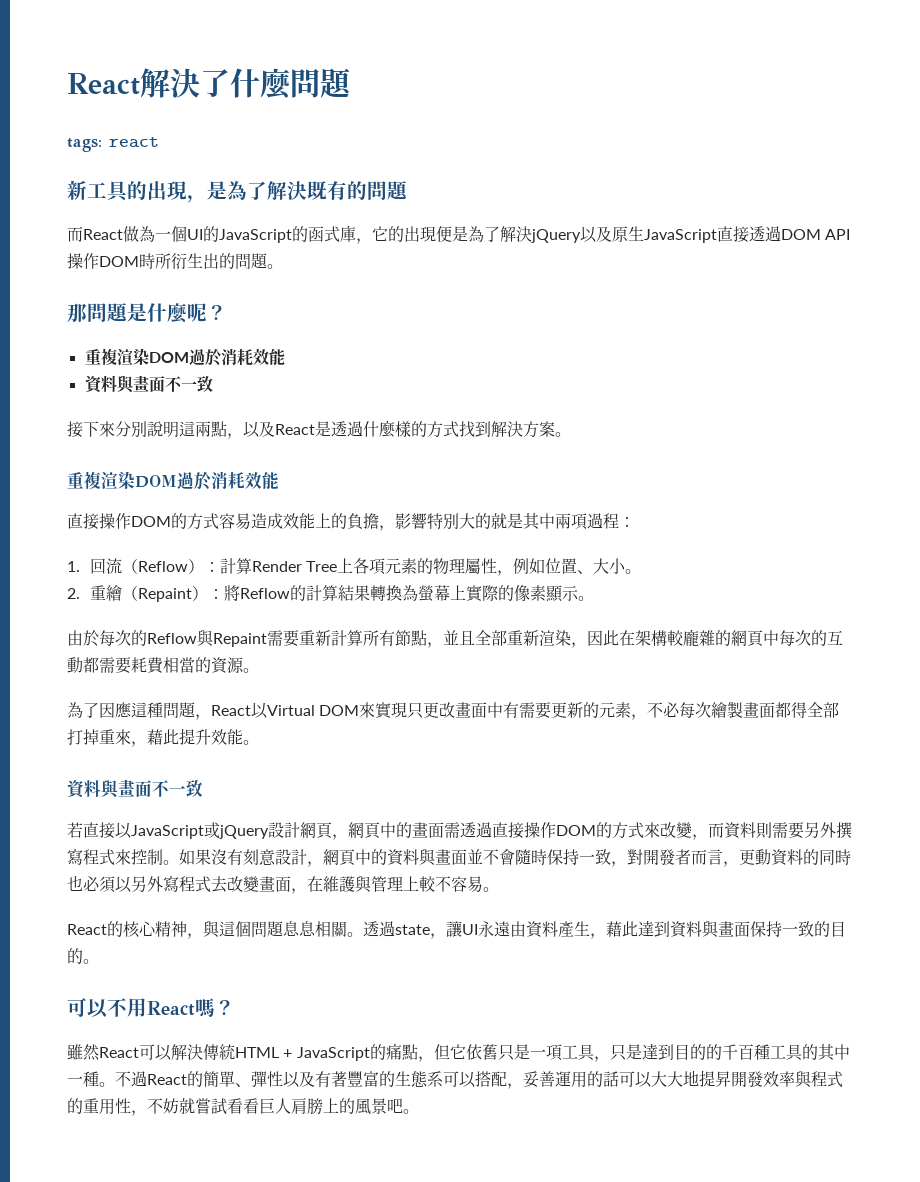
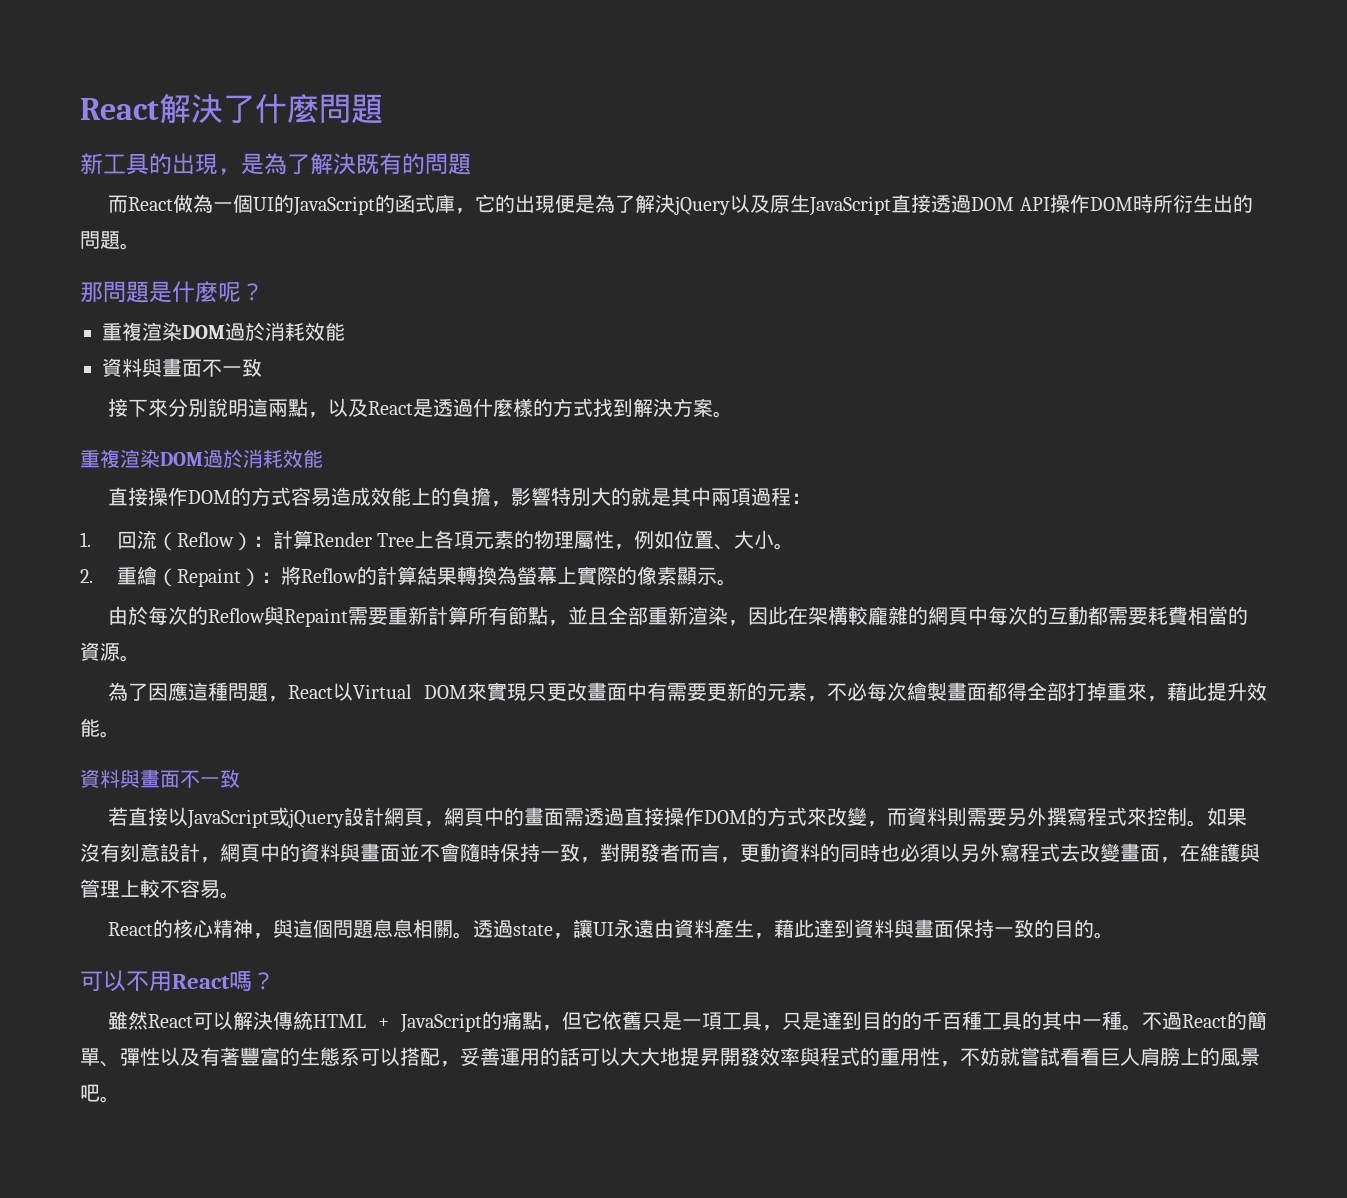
- tags: react

